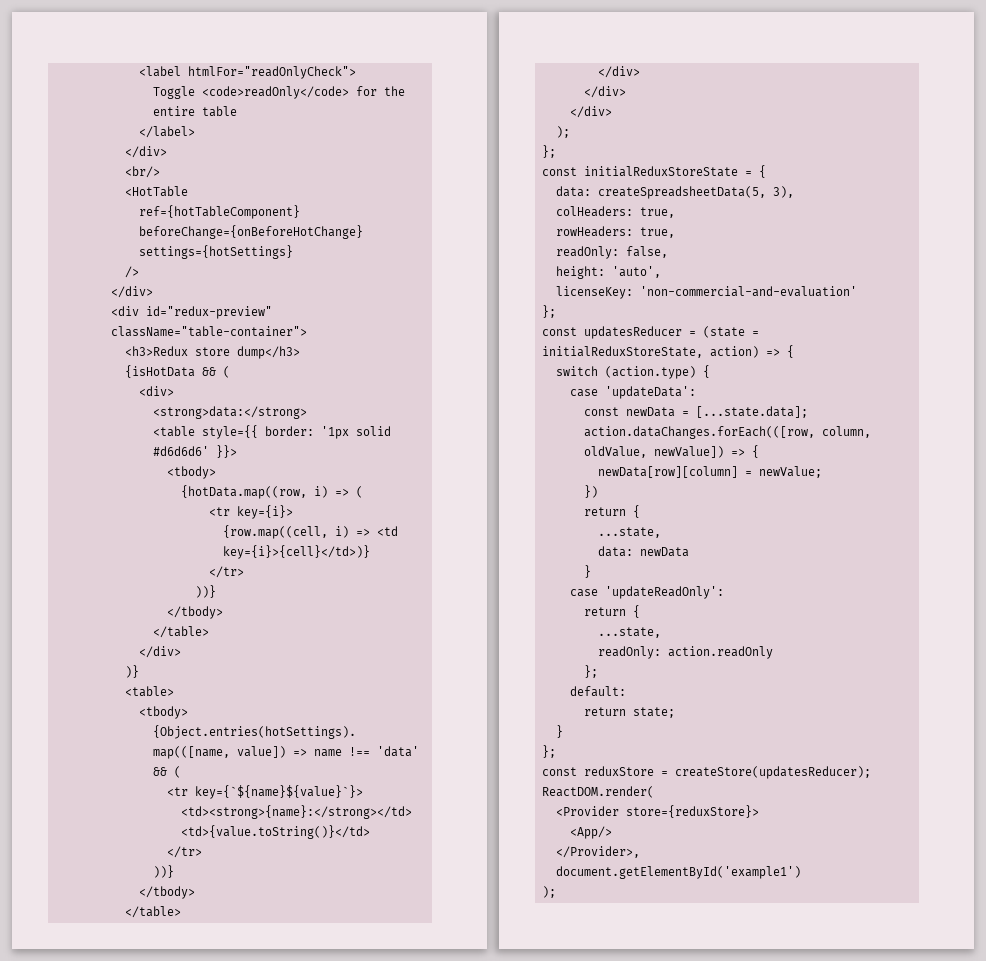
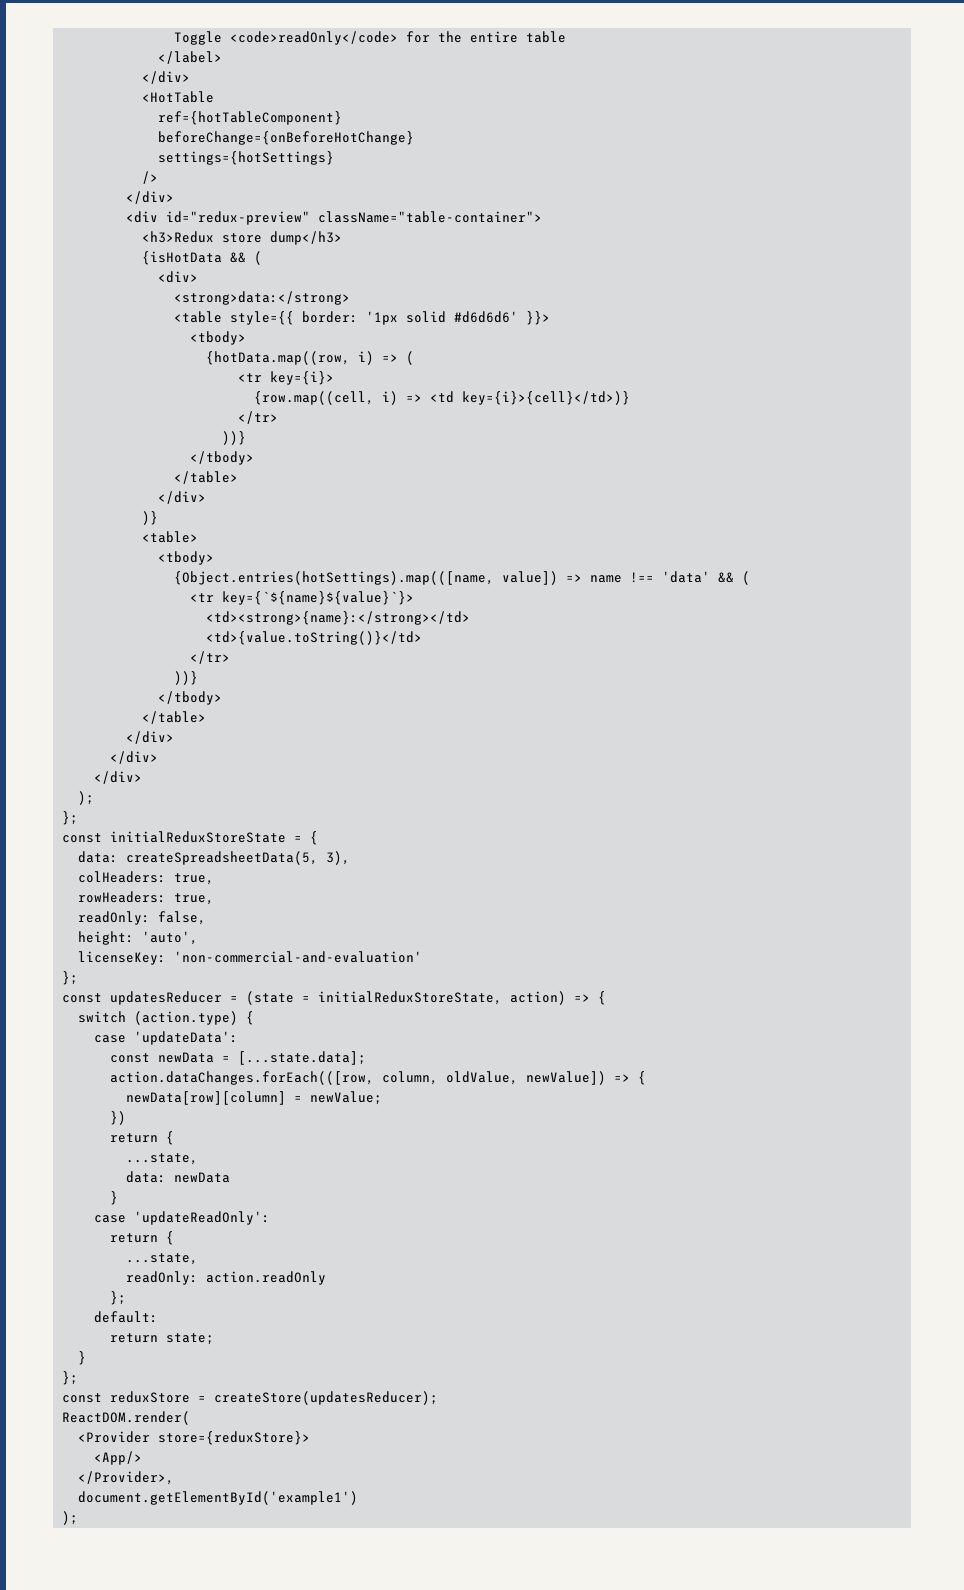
- <label htmlFor="readOnlyCheck">
- <br/>

